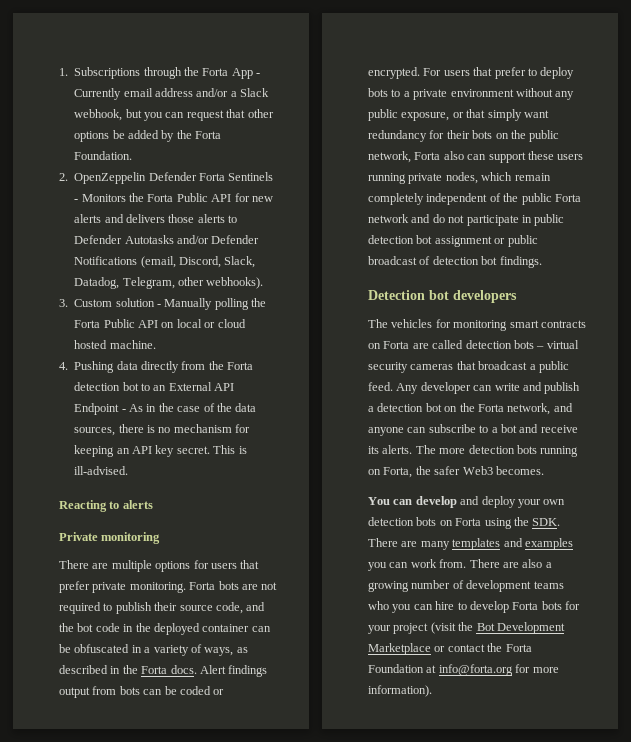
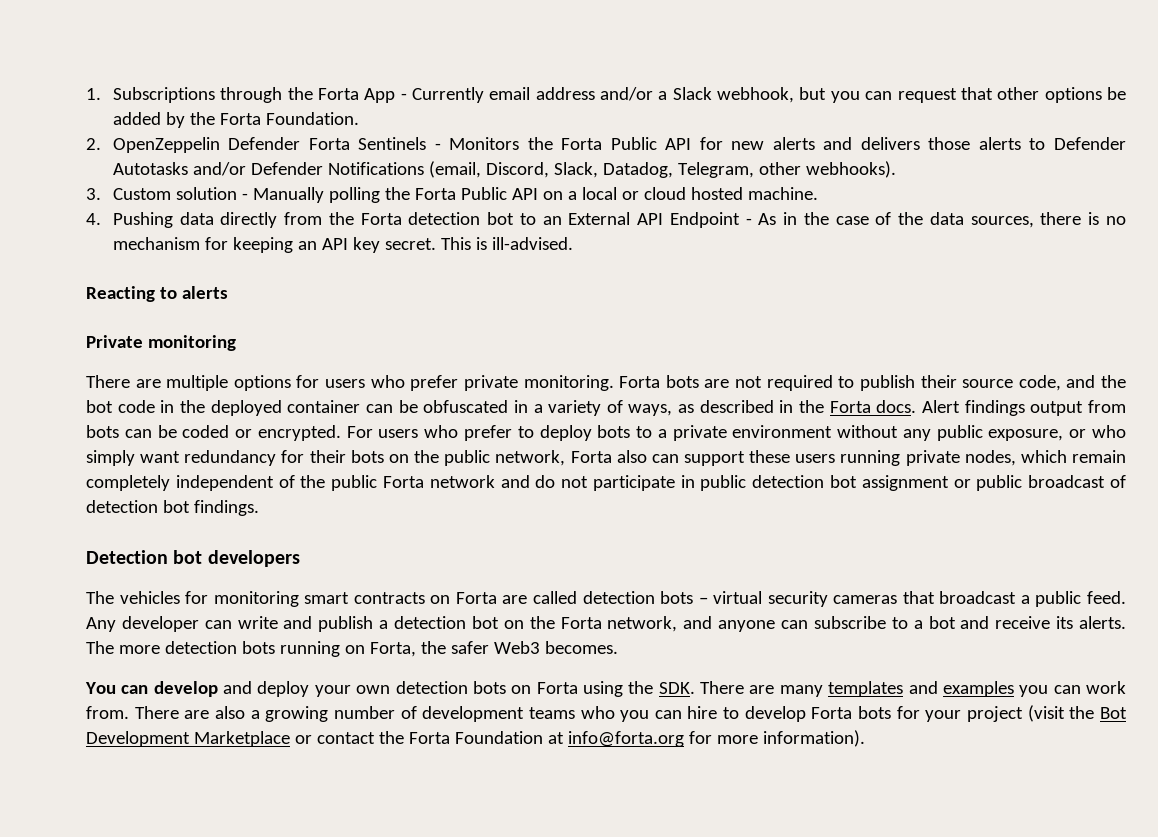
- 3. Custom solution - Manually polling the Forta Public API on local or cloud hosted machine.
+ 3. Custom solution - Manually polling the Forta Public API on a local or cloud hosted machine.
- There are multiple options for users that prefer private monitoring.
+ There are multiple options for users who prefer private monitoring.
- For users that prefer to deploy bots to a private environment without any public exposure, or that simply want redundancy for their bots on the public network, Forta also can support these users running private nodes, which remain completely independent of the public Forta network and do not participate in public detection bot assignment or public broadcast of detection bot findings.
+ For users who prefer to deploy bots to a private environment without any public exposure, or who simply want redundancy for their bots on the public network, Forta also can support these users running private nodes, which remain completely independent of the public Forta network and do not participate in public detection bot assignment or public broadcast of detection bot findings.

